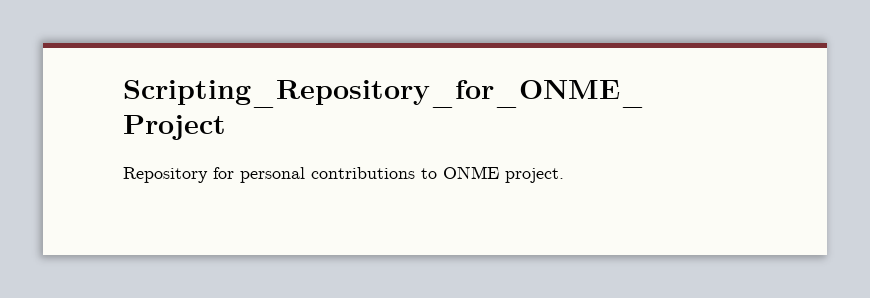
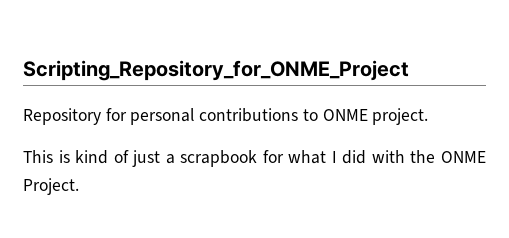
+ This is kind of just a scrapbook for what I did with the ONME Project.

